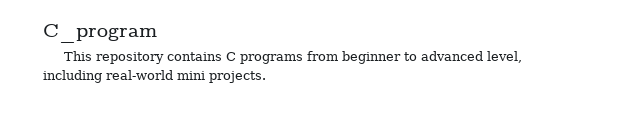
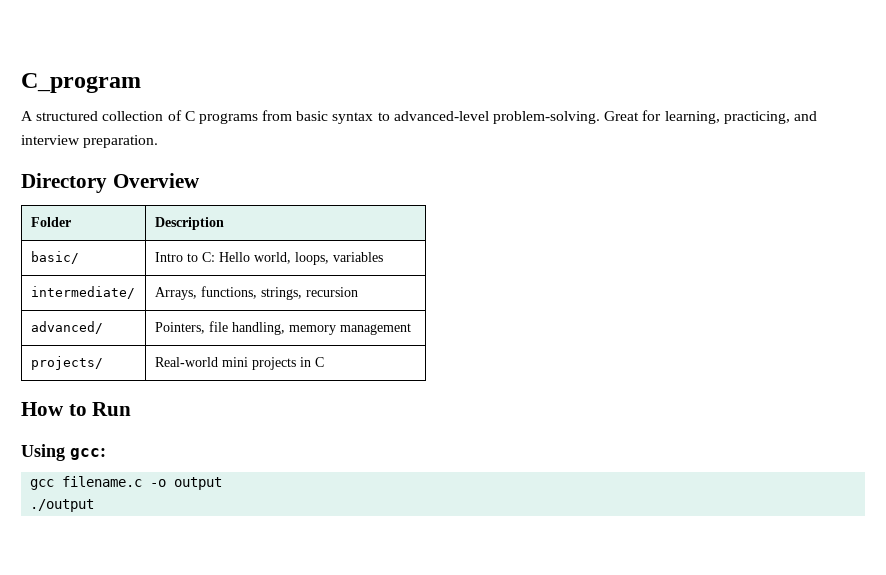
- This repository contains C programs from beginner to advanced level, including real-world mini projects.
+ A structured collection of C programs from basic syntax to advanced-level problem-solving. Great for learning, practicing, and interview preparation.
+ Directory Overview
+ Folder | Description
+ basic/ | Intro to C: Hello world, loops, variables
+ intermediate/ | Arrays, functions, strings, recursion
+ advanced/ | Pointers, file handling, memory management
+ projects/ | Real-world mini projects in C
+ How to Run
+ Using gcc:
+ gcc filename.c -o output
+ ./output

